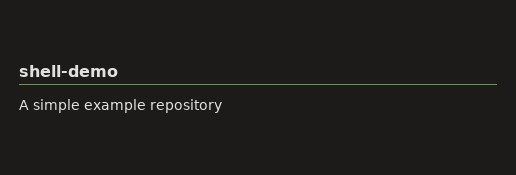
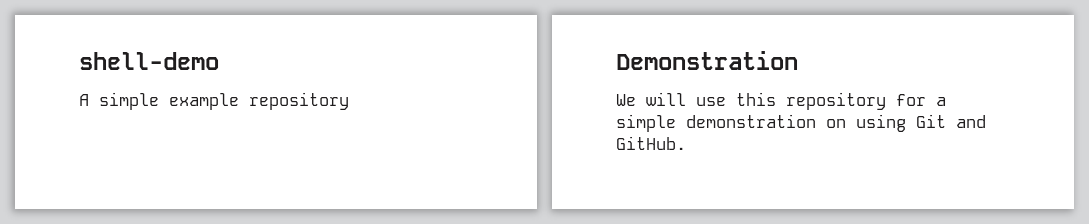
+ Demonstration
+ We will use this repository for a simple demonstration on using Git and GitHub.

